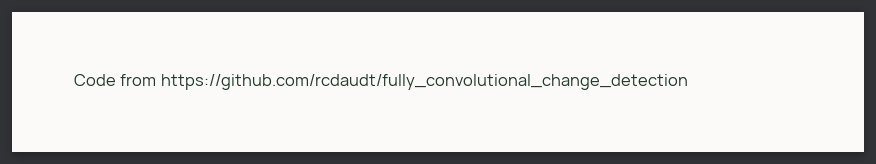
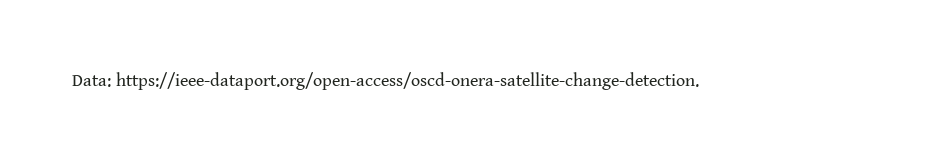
- Code from https://github.com/rcdaudt/fully_convolutional_change_detection
+ Data: https://ieee-dataport.org/open-access/oscd-onera-satellite-change-detection.

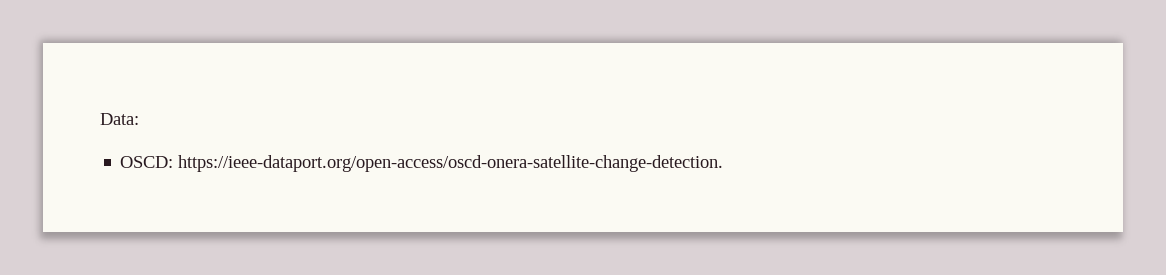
- Data: https://ieee-dataport.org/open-access/oscd-onera-satellite-change-detection.
+ Data:
+ OSCD: https://ieee-dataport.org/open-access/oscd-onera-satellite-change-detection.

